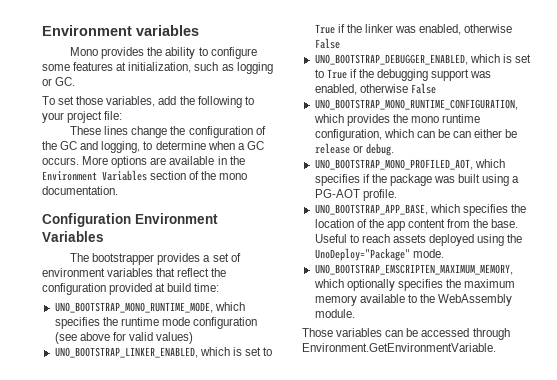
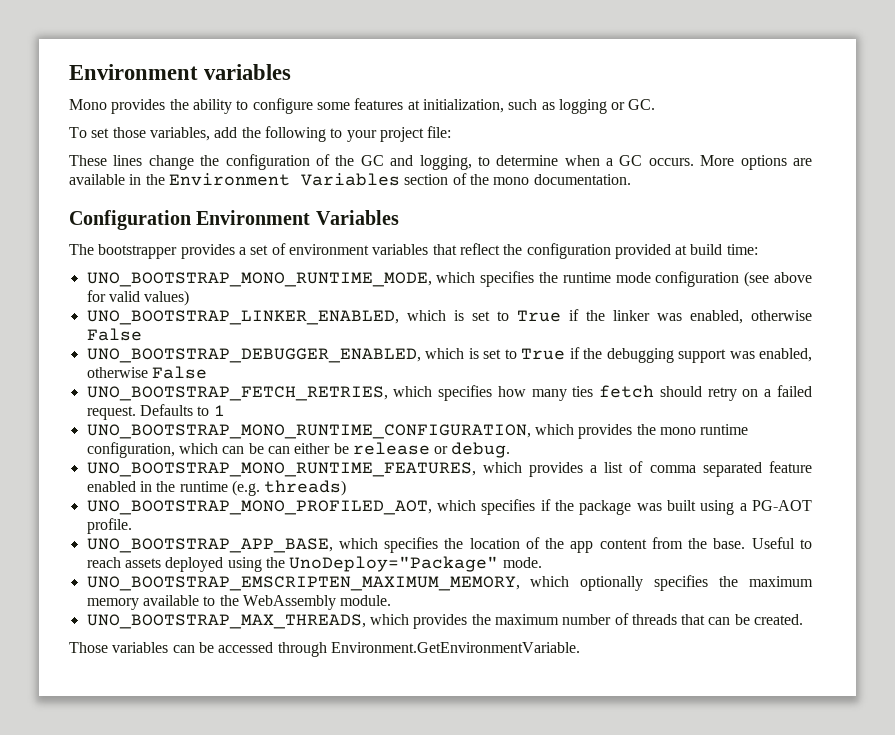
+ UNO_BOOTSTRAP_FETCH_RETRIES, which specifies how many ties fetch should retry on a failed request. Defaults to 1
+ UNO_BOOTSTRAP_MONO_RUNTIME_FEATURES, which provides a list of comma separated feature enabled in the runtime (e.g. threads)
+ UNO_BOOTSTRAP_MAX_THREADS, which provides the maximum number of threads that can be created.

